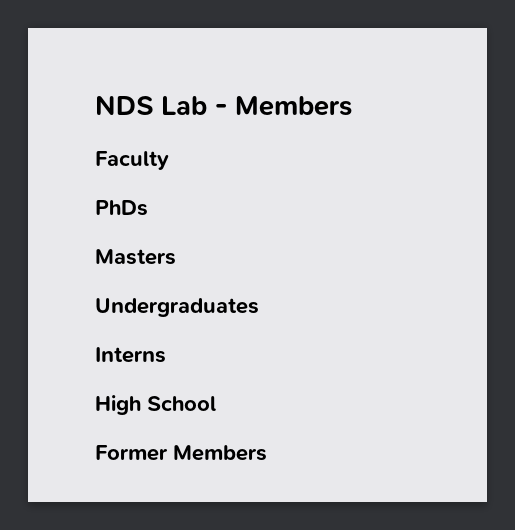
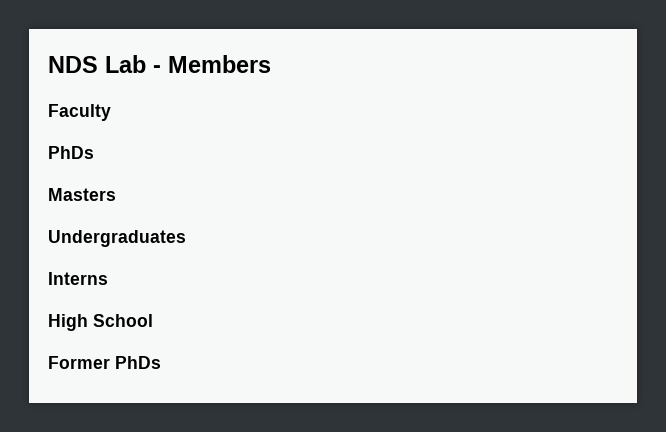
- Former Members
+ Former PhDs

